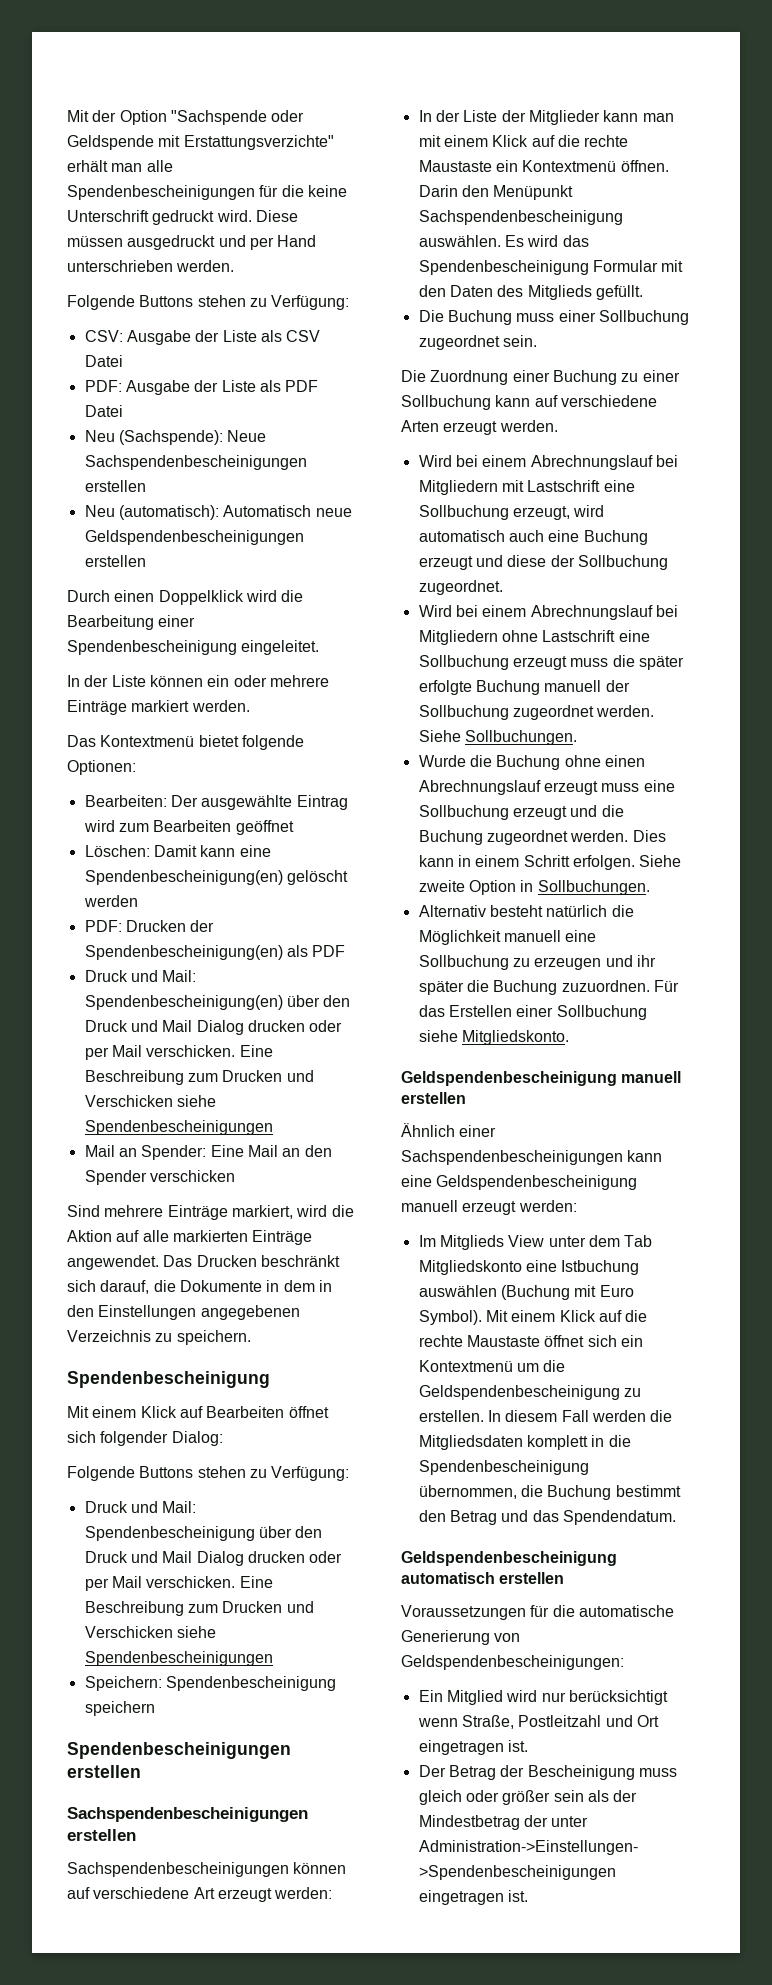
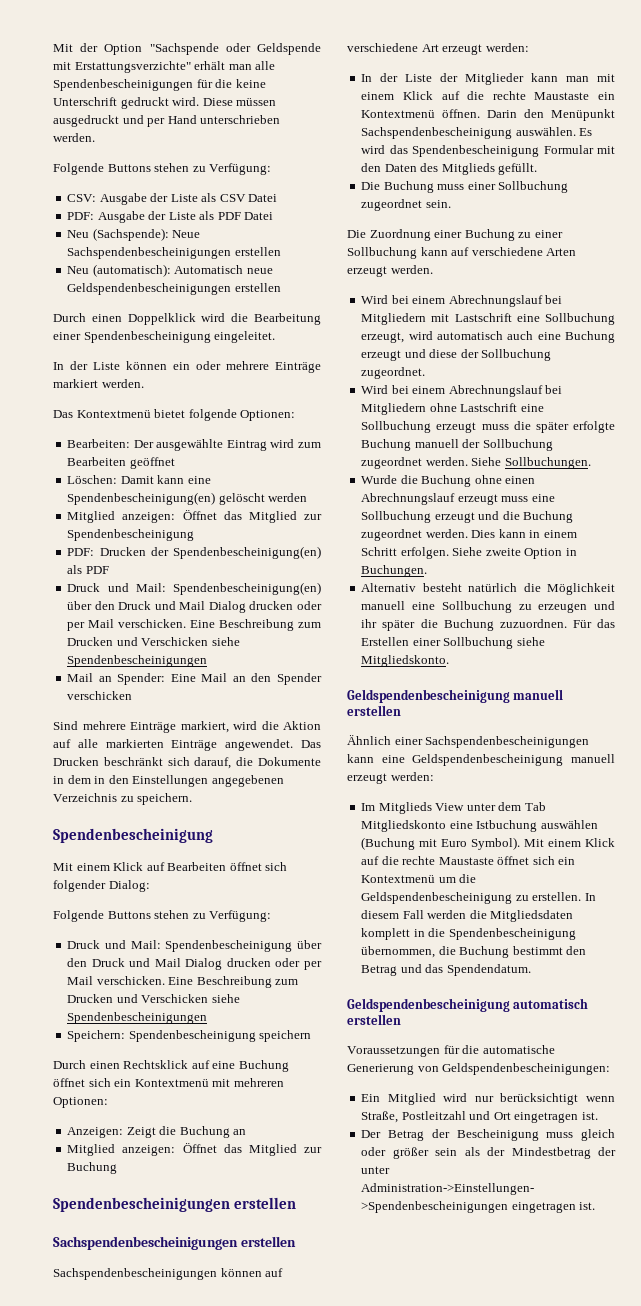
+ Mitglied anzeigen: Öffnet das Mitglied zur Spendenbescheinigung
+ Durch einen Rechtsklick auf eine Buchung öffnet sich ein Kontextmenü mit mehreren Optionen:
+ Anzeigen: Zeigt die Buchung an
+ Mitglied anzeigen: Öffnet das Mitglied zur Buchung
- Siehe zweite Option in Sollbuchungen.
+ Siehe zweite Option in Buchungen.

